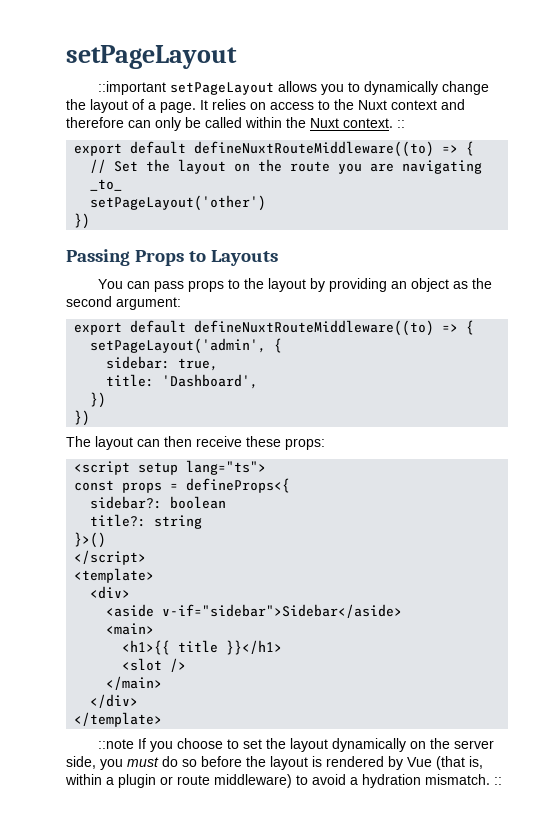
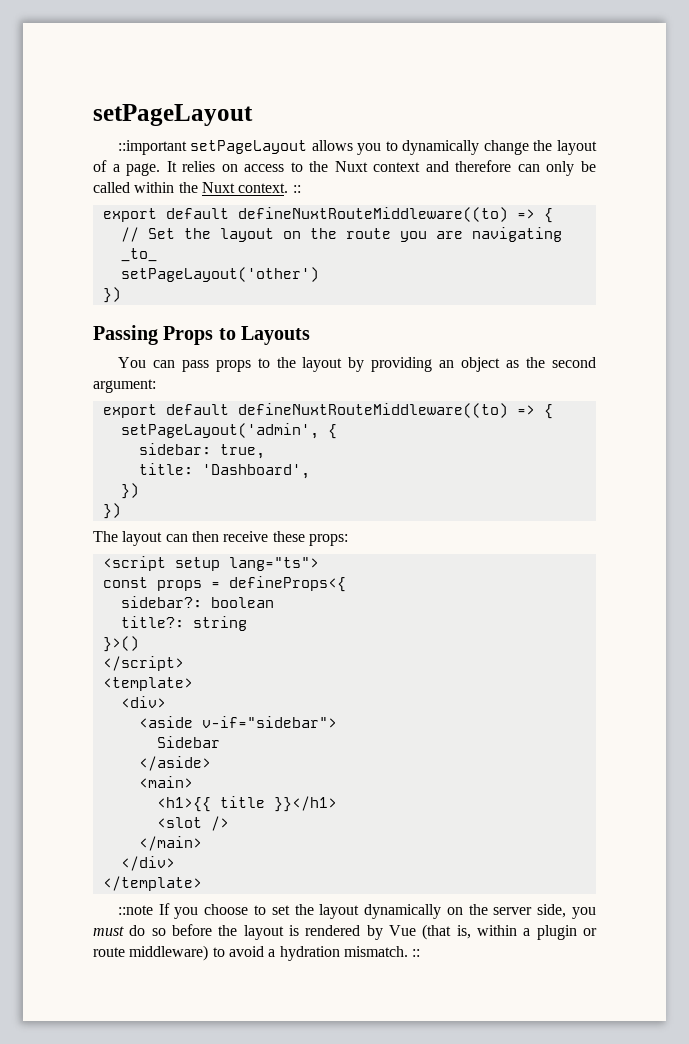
- <aside v-if="sidebar">Sidebar</aside>
+ <aside v-if="sidebar">
+ Sidebar
+ </aside>

